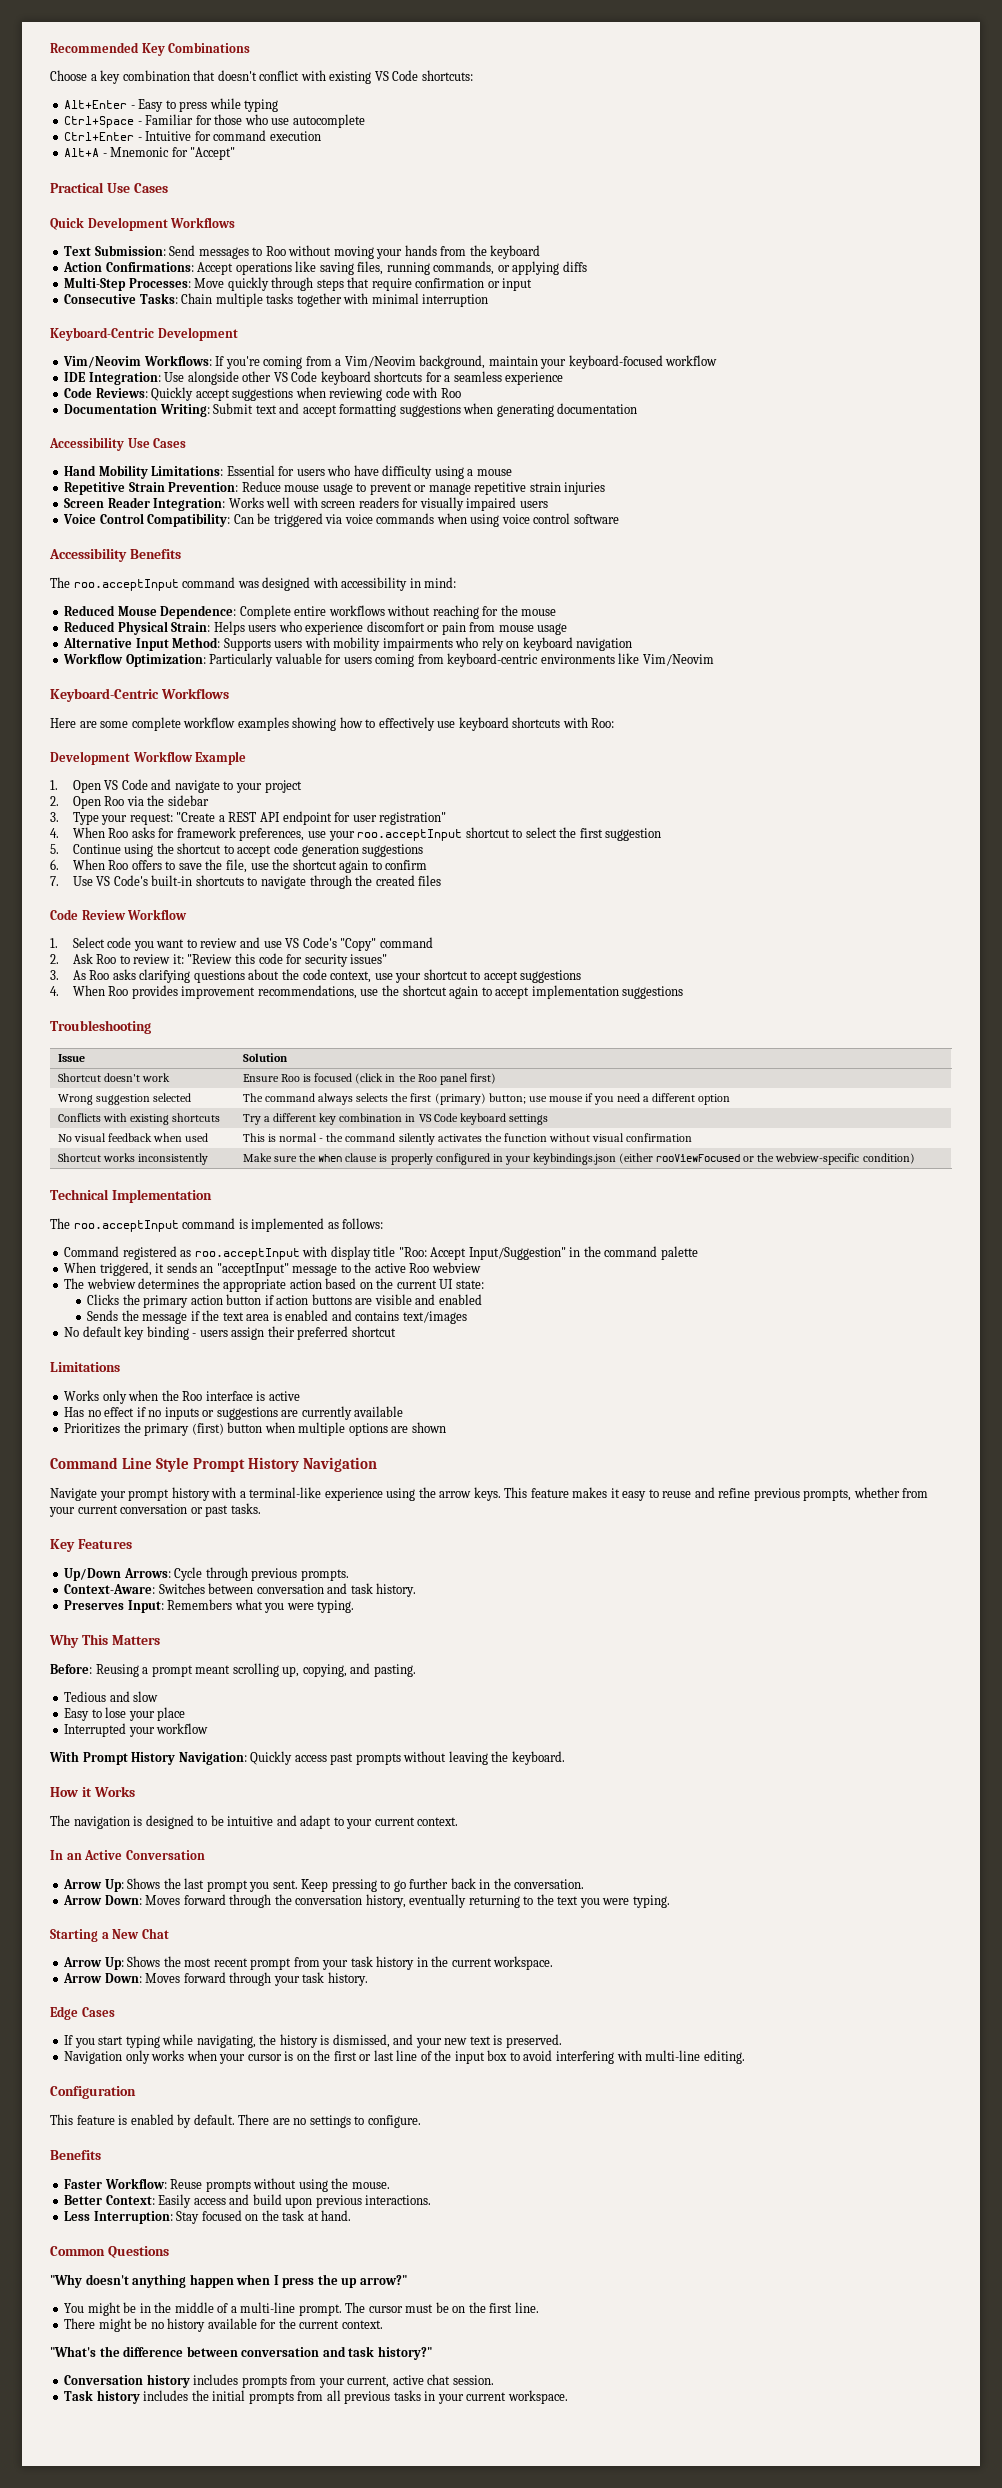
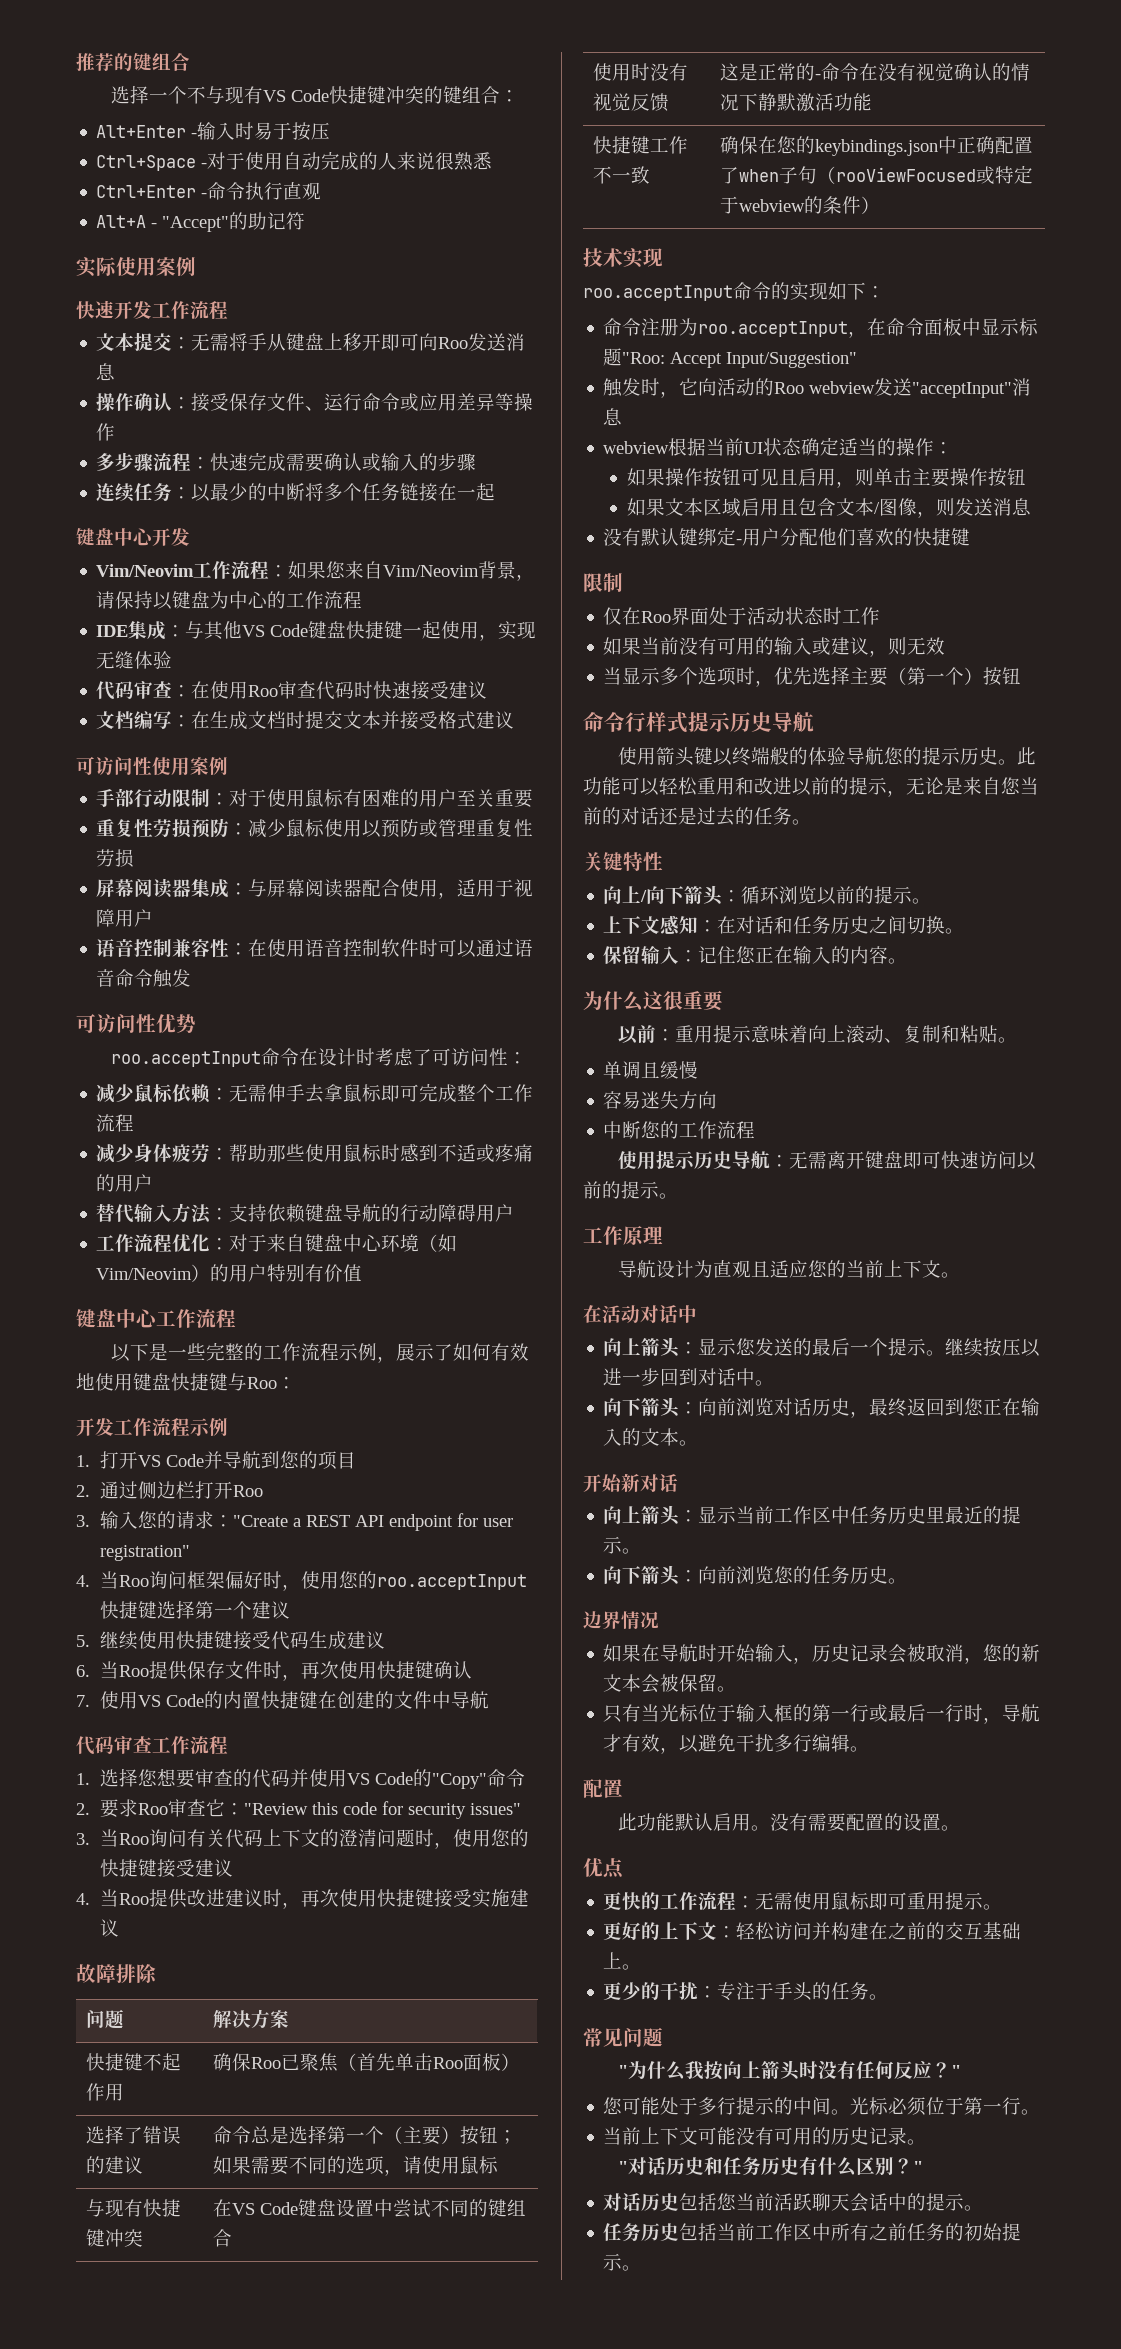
- Recommended Key Combinations
- Choose a key combination that doesn't conflict with existing VS Code shortcuts:
- Alt+Enter - Easy to press while typing
- Ctrl+Space - Familiar for those who use autocomplete
- Ctrl+Enter - Intuitive for command execution
+ 推荐的键组合
+ 选择一个不与现有VS Code快捷键冲突的键组合：
+ Alt+Enter -输入时易于按压
+ Ctrl+Space -对于使用自动完成的人来说很熟悉
+ Ctrl+Enter -命令执行直观
- Alt+A - Mnemonic for "Accept"
- Practical Use Cases
- Quick Development Workflows
- Text Submission: Send messages to Roo without moving your hands from the keyboard
- Action Confirmations: Accept operations like saving files, running commands, or applying diffs
- Multi-Step Processes: Move quickly through steps that require confirmation or input
- Consecutive Tasks: Chain multiple tasks together with minimal interruption
- Keyboard-Centric Development
- Vim/Neovim Workflows: If you're coming from a Vim/Neovim background, maintain your keyboard-focused workflow
- IDE Integration: Use alongside other VS Code keyboard shortcuts for a seamless experience
- Code Reviews: Quickly accept suggestions when reviewing code with Roo
- Documentation Writing: Submit text and accept formatting suggestions when generating documentation
- Accessibility Use Cases
- Hand Mobility Limitations: Essential for users who have difficulty using a mouse
- Repetitive Strain Prevention: Reduce mouse usage to prevent or manage repetitive strain injuries
- Screen Reader Integration: Works well with screen readers for visually impaired users
- Voice Control Compatibility: Can be triggered via voice commands when using voice control software
- Accessibility Benefits
- The roo.acceptInput command was designed with accessibility in mind:
- Reduced Mouse Dependence: Complete entire workflows without reaching for the mouse
- Reduced Physical Strain: Helps users who experience discomfort or pain from mouse usage
- Alternative Input Method: Supports users with mobility impairments who rely on keyboard navigation
- Workflow Optimization: Particularly valuable for users coming from keyboard-centric environments like Vim/Neovim
- Keyboard-Centric Workflows
- Here are some complete workflow examples showing how to effectively use keyboard shortcuts with Roo:
- Development Workflow Example
- 1. Open VS Code and navigate to your project
- 2. Open Roo via the sidebar
- 3. Type your request: "Create a REST API endpoint for user registration"
+ Alt+A - "Accept"的助记符
+ 实际使用案例
+ 快速开发工作流程
+ 文本提交：无需将手从键盘上移开即可向Roo发送消息
+ 操作确认：接受保存文件、运行命令或应用差异等操作
+ 多步骤流程：快速完成需要确认或输入的步骤
+ 连续任务：以最少的中断将多个任务链接在一起
+ 键盘中心开发
+ Vim/Neovim工作流程：如果您来自Vim/Neovim背景，请保持以键盘为中心的工作流程
+ IDE集成：与其他VS Code键盘快捷键一起使用，实现无缝体验
+ 代码审查：在使用Roo审查代码时快速接受建议
+ 文档编写：在生成文档时提交文本并接受格式建议
+ 可访问性使用案例
+ 手部行动限制：对于使用鼠标有困难的用户至关重要
+ 重复性劳损预防：减少鼠标使用以预防或管理重复性劳损
+ 屏幕阅读器集成：与屏幕阅读器配合使用，适用于视障用户
+ 语音控制兼容性：在使用语音控制软件时可以通过语音命令触发
+ 可访问性优势
+ roo.acceptInput命令在设计时考虑了可访问性：
+ 减少鼠标依赖：无需伸手去拿鼠标即可完成整个工作流程
+ 减少身体疲劳：帮助那些使用鼠标时感到不适或疼痛的用户
+ 替代输入方法：支持依赖键盘导航的行动障碍用户
+ 工作流程优化：对于来自键盘中心环境（如Vim/Neovim）的用户特别有价值
+ 键盘中心工作流程
+ 以下是一些完整的工作流程示例，展示了如何有效地使用键盘快捷键与Roo：
+ 开发工作流程示例
+ 1.打开VS Code并导航到您的项目
+ 2.通过侧边栏打开Roo
+ 3.输入您的请求："Create a REST API endpoint for user registration"
- 4. When Roo asks for framework preferences, use your roo.acceptInput shortcut to select the first suggestion
- 5. Continue using the shortcut to accept code generation suggestions
- 6. When Roo offers to save the file, use the shortcut again to confirm
- 7. Use VS Code's built-in shortcuts to navigate through the created files
- Code Review Workflow
- 1. Select code you want to review and use VS Code's "Copy" command
- 2. Ask Roo to review it: "Review this code for security issues"
+ 4.当Roo询问框架偏好时，使用您的roo.acceptInput快捷键选择第一个建议
+ 5.继续使用快捷键接受代码生成建议
+ 6.当Roo提供保存文件时，再次使用快捷键确认
+ 7.使用VS Code的内置快捷键在创建的文件中导航
+ 代码审查工作流程
+ 1.选择您想要审查的代码并使用VS Code的"Copy"命令
+ 2.要求Roo审查它："Review this code for security issues"
- 3. As Roo asks clarifying questions about the code context, use your shortcut to accept suggestions
- 4. When Roo provides improvement recommendations, use the shortcut again to accept implementation suggestions
- Troubleshooting
- Issue | Solution
- Shortcut doesn't work | Ensure Roo is focused (click in the Roo panel first)
- Wrong suggestion selected | The command always selects the first (primary) button; use mouse if you need a different option
- Conflicts with existing shortcuts | Try a different key combination in VS Code keyboard settings
- No visual feedback when used | This is normal - the command silently activates the function without visual confirmation
- Shortcut works inconsistently | Make sure the when clause is properly configured in your keybindings.json (either rooViewFocused or the webview-specific condition)
- Technical Implementation
- The roo.acceptInput command is implemented as follows:
- Command registered as roo.acceptInput with display title "Roo: Accept Input/Suggestion" in the command palette
- When triggered, it sends an "acceptInput" message to the active Roo webview
- The webview determines the appropriate action based on the current UI state:
- Clicks the primary action button if action buttons are visible and enabled
- Sends the message if the text area is enabled and contains text/images
- No default key binding - users assign their preferred shortcut
- Limitations
- Works only when the Roo interface is active
- Has no effect if no inputs or suggestions are currently available
- Prioritizes the primary (first) button when multiple options are shown
- Command Line Style Prompt History Navigation
- Navigate your prompt history with a terminal-like experience using the arrow keys. This feature makes it easy to reuse and refine previous prompts, whether from your current conversation or past tasks.
- Key Features
- Up/Down Arrows: Cycle through previous prompts.
- Context-Aware: Switches between conversation and task history.
- Preserves Input: Remembers what you were typing.
- Why This Matters
- Before: Reusing a prompt meant scrolling up, copying, and pasting.
- Tedious and slow
- Easy to lose your place
- Interrupted your workflow
- With Prompt History Navigation: Quickly access past prompts without leaving the keyboard.
- How it Works
- The navigation is designed to be intuitive and adapt to your current context.
- In an Active Conversation
- Arrow Up: Shows the last prompt you sent. Keep pressing to go further back in the conversation.
- Arrow Down: Moves forward through the conversation history, eventually returning to the text you were typing.
- Starting a New Chat
- Arrow Up: Shows the most recent prompt from your task history in the current workspace.
- Arrow Down: Moves forward through your task history.
- Edge Cases
- If you start typing while navigating, the history is dismissed, and your new text is preserved.
- Navigation only works when your cursor is on the first or last line of the input box to avoid interfering with multi-line editing.
- Configuration
- This feature is enabled by default. There are no settings to configure.
- Benefits
- Faster Workflow: Reuse prompts without using the mouse.
- Better Context: Easily access and build upon previous interactions.
- Less Interruption: Stay focused on the task at hand.
- Common Questions
- "Why doesn't anything happen when I press the up arrow?"
- You might be in the middle of a multi-line prompt. The cursor must be on the first line.
- There might be no history available for the current context.
- "What's the difference between conversation and task history?"
- Conversation history includes prompts from your current, active chat session.
- Task history includes the initial prompts from all previous tasks in your current workspace.
+ 3.当Roo询问有关代码上下文的澄清问题时，使用您的快捷键接受建议
+ 4.当Roo提供改进建议时，再次使用快捷键接受实施建议
+ 故障排除
+ 问题 | 解决方案
+ 快捷键不起作用 | 确保Roo已聚焦（首先单击Roo面板）
+ 选择了错误的建议 | 命令总是选择第一个（主要）按钮；如果需要不同的选项，请使用鼠标
+ 与现有快捷键冲突 | 在VS Code键盘设置中尝试不同的键组合
+ 使用时没有视觉反馈 | 这是正常的-命令在没有视觉确认的情况下静默激活功能
+ 快捷键工作不一致 | 确保在您的keybindings.json中正确配置了when子句（rooViewFocused或特定于webview的条件）
+ 技术实现
+ roo.acceptInput命令的实现如下：
+ 命令注册为roo.acceptInput，在命令面板中显示标题"Roo: Accept Input/Suggestion"
+ 触发时，它向活动的Roo webview发送"acceptInput"消息
+ webview根据当前UI状态确定适当的操作：
+ 如果操作按钮可见且启用，则单击主要操作按钮
+ 如果文本区域启用且包含文本/图像，则发送消息
+ 没有默认键绑定-用户分配他们喜欢的快捷键
+ 限制
+ 仅在Roo界面处于活动状态时工作
+ 如果当前没有可用的输入或建议，则无效
+ 当显示多个选项时，优先选择主要（第一个）按钮
+ 命令行样式提示历史导航
+ 使用箭头键以终端般的体验导航您的提示历史。此功能可以轻松重用和改进以前的提示，无论是来自您当前的对话还是过去的任务。
+ 关键特性
+ 向上/向下箭头：循环浏览以前的提示。
+ 上下文感知：在对话和任务历史之间切换。
+ 保留输入：记住您正在输入的内容。
+ 为什么这很重要
+ 以前：重用提示意味着向上滚动、复制和粘贴。
+ 单调且缓慢
+ 容易迷失方向
+ 中断您的工作流程
+ 使用提示历史导航：无需离开键盘即可快速访问以前的提示。
+ 工作原理
+ 导航设计为直观且适应您的当前上下文。
+ 在活动对话中
+ 向上箭头：显示您发送的最后一个提示。继续按压以进一步回到对话中。
+ 向下箭头：向前浏览对话历史，最终返回到您正在输入的文本。
+ 开始新对话
+ 向上箭头：显示当前工作区中任务历史里最近的提示。
+ 向下箭头：向前浏览您的任务历史。
+ 边界情况
+ 如果在导航时开始输入，历史记录会被取消，您的新文本会被保留。
+ 只有当光标位于输入框的第一行或最后一行时，导航才有效，以避免干扰多行编辑。
+ 配置
+ 此功能默认启用。没有需要配置的设置。
+ 优点
+ 更快的工作流程：无需使用鼠标即可重用提示。
+ 更好的上下文：轻松访问并构建在之前的交互基础上。
+ 更少的干扰：专注于手头的任务。
+ 常见问题
+ "为什么我按向上箭头时没有任何反应？"
+ 您可能处于多行提示的中间。光标必须位于第一行。
+ 当前上下文可能没有可用的历史记录。
+ "对话历史和任务历史有什么区别？"
+ 对话历史包括您当前活跃聊天会话中的提示。
+ 任务历史包括当前工作区中所有之前任务的初始提示。

